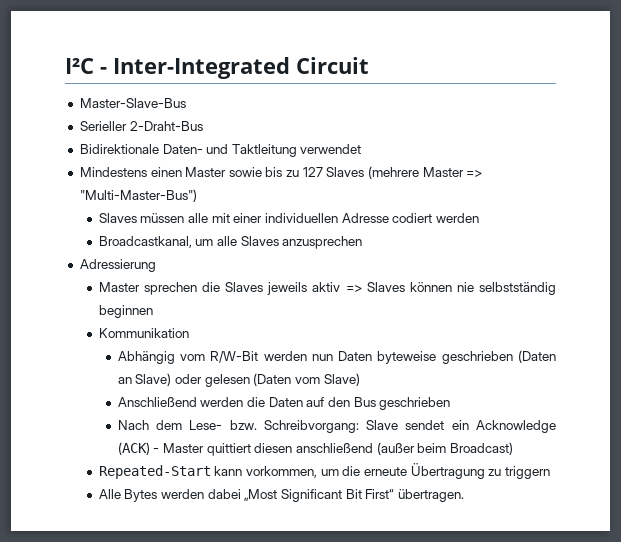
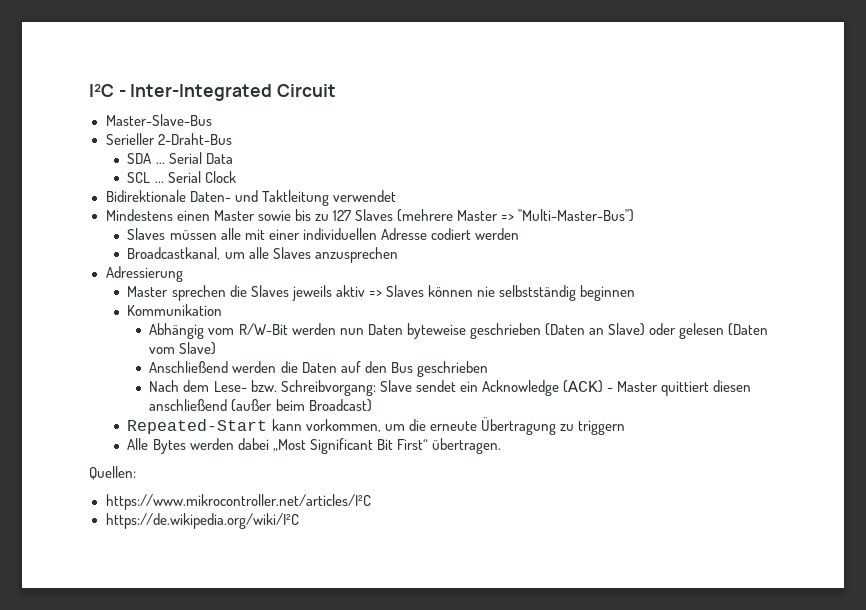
+ SDA ... Serial Data
+ SCL ... Serial Clock
+ Quellen:
+ https://www.mikrocontroller.net/articles/I²C
+ https://de.wikipedia.org/wiki/I²C

